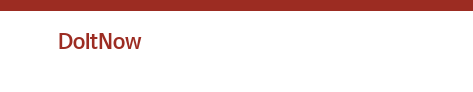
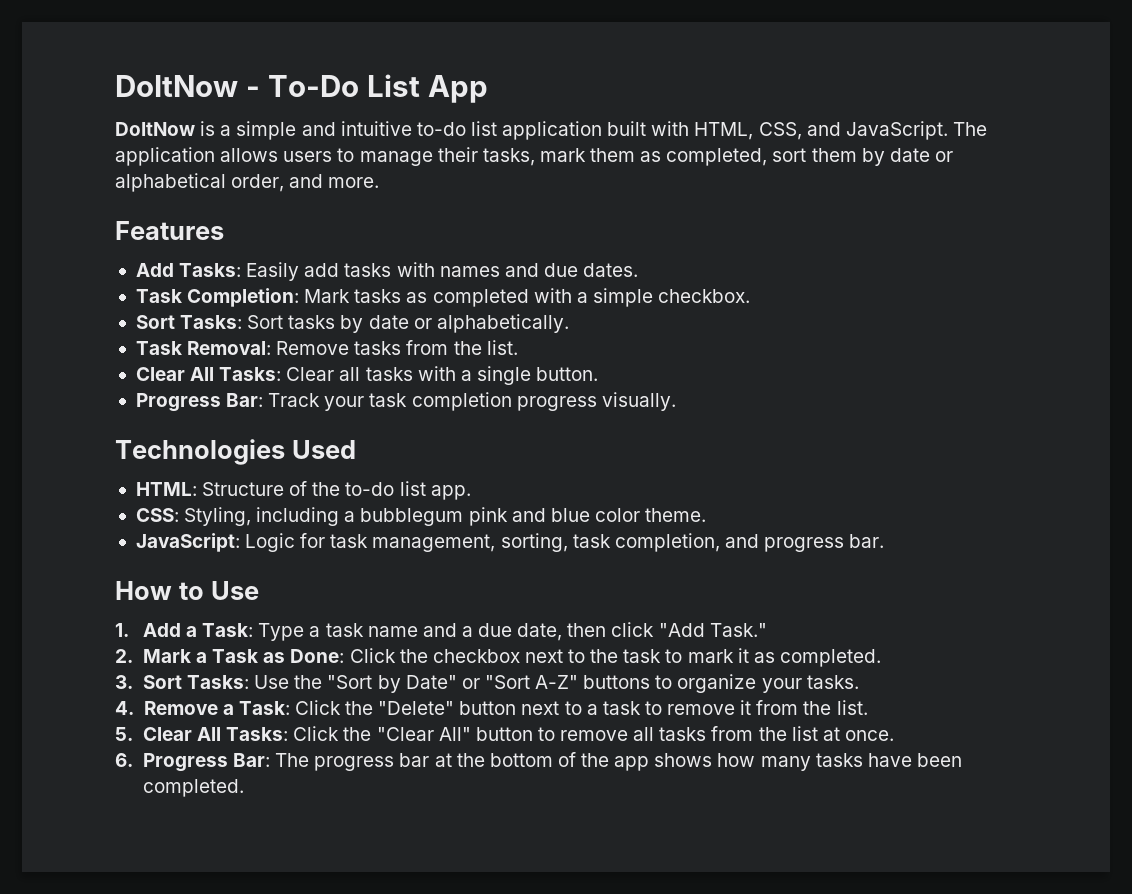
- DoItNow
+ DoItNow - To-Do List App
+ DoItNow is a simple and intuitive to-do list application built with HTML, CSS, and JavaScript. The application allows users to manage their tasks, mark them as completed, sort them by date or alphabetical order, and more.
+ Features
+ Add Tasks: Easily add tasks with names and due dates.
+ Task Completion: Mark tasks as completed with a simple checkbox.
+ Sort Tasks: Sort tasks by date or alphabetically.
+ Task Removal: Remove tasks from the list.
+ Clear All Tasks: Clear all tasks with a single button.
+ Progress Bar: Track your task completion progress visually.
+ Technologies Used
+ HTML: Structure of the to-do list app.
+ CSS: Styling, including a bubblegum pink and blue color theme.
+ JavaScript: Logic for task management, sorting, task completion, and progress bar.
+ How to Use
+ 1. Add a Task: Type a task name and a due date, then click "Add Task."
+ 2. Mark a Task as Done: Click the checkbox next to the task to mark it as completed.
+ 3. Sort Tasks: Use the "Sort by Date" or "Sort A-Z" buttons to organize your tasks.
+ 4. Remove a Task: Click the "Delete" button next to a task to remove it from the list.
+ 5. Clear All Tasks: Click the "Clear All" button to remove all tasks from the list at once.
+ 6. Progress Bar: The progress bar at the bottom of the app shows how many tasks have been completed.

